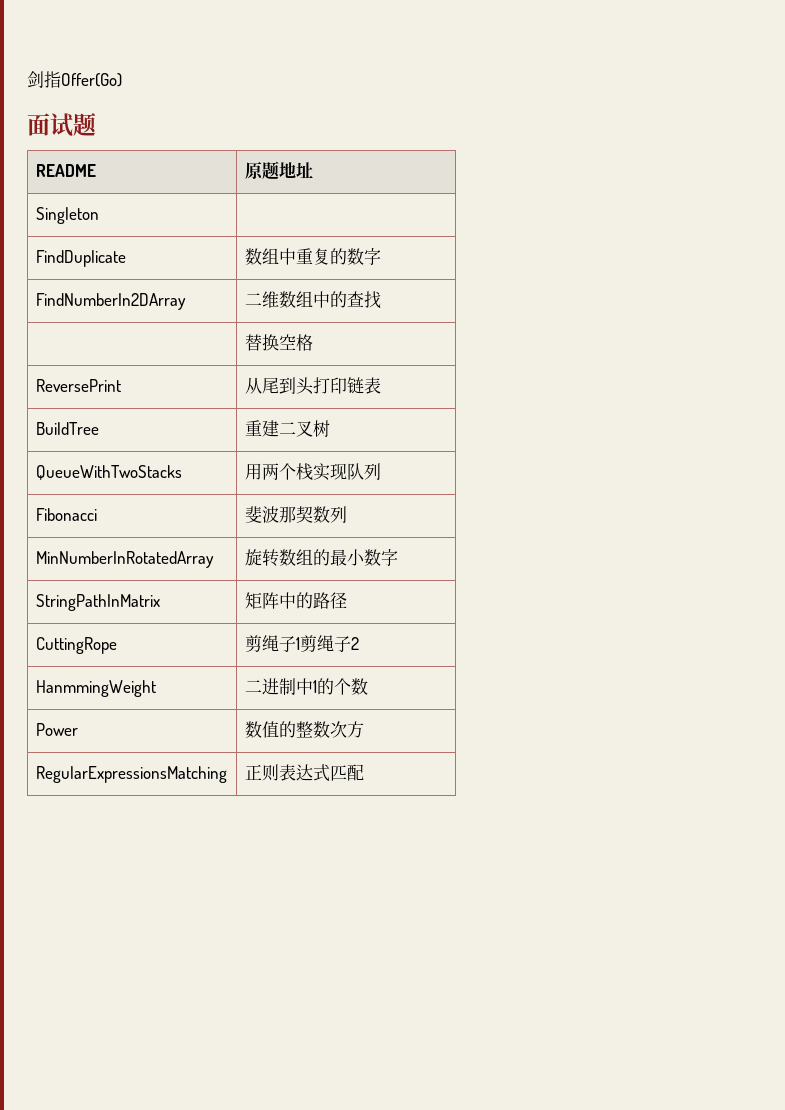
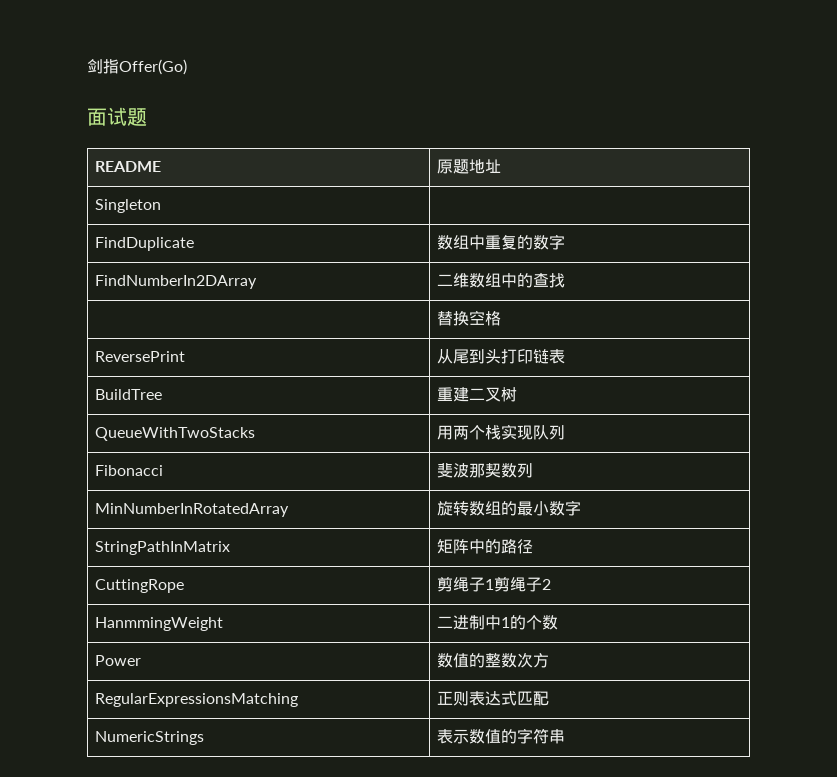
+ NumericStrings | 表示数值的字符串

